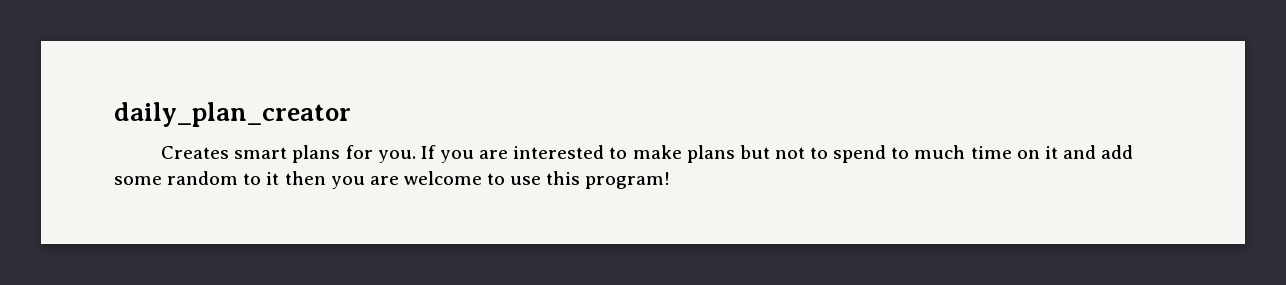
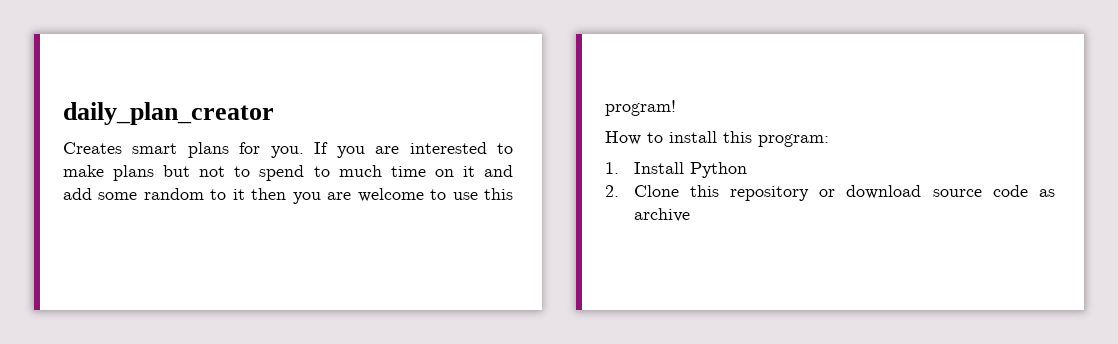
+ How to install this program:
+ 1. Install Python
+ 2. Clone this repository or download source code as archive

